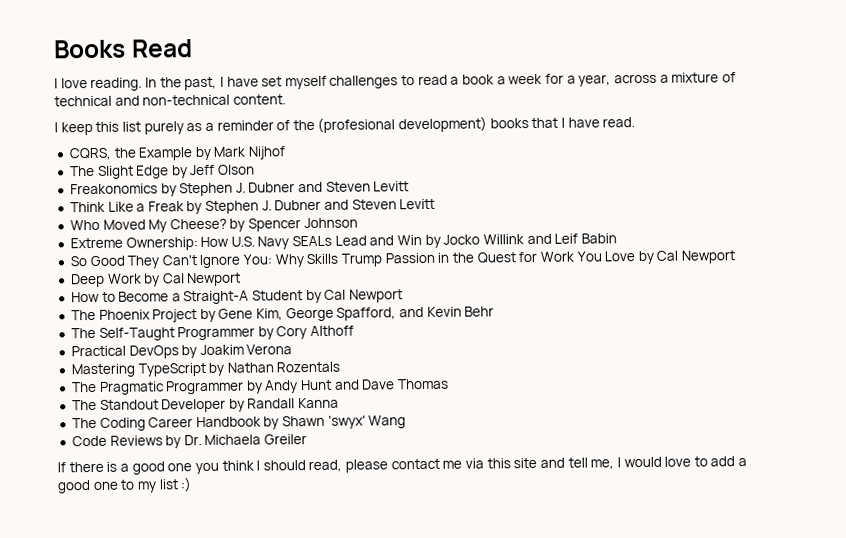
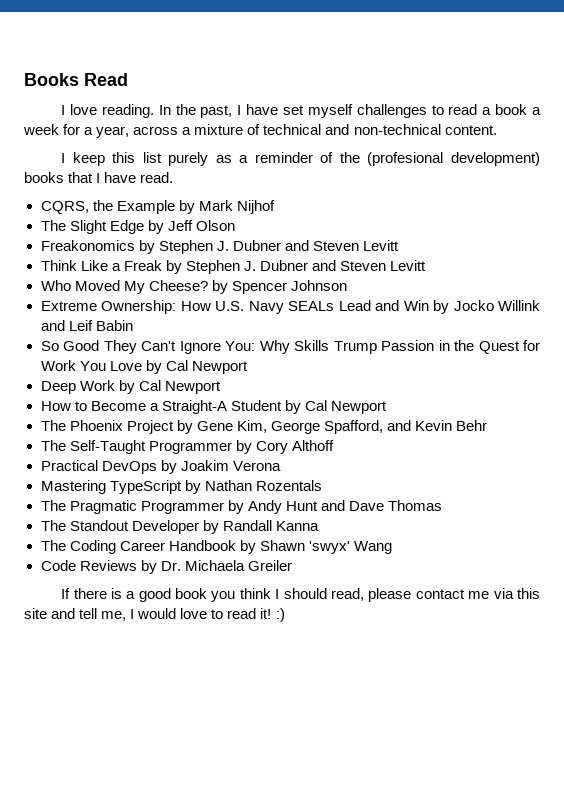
- If there is a good one you think I should read, please contact me via this site and tell me, I would love to add a good one to my list :)
+ If there is a good book you think I should read, please contact me via this site and tell me, I would love to read it! :)

